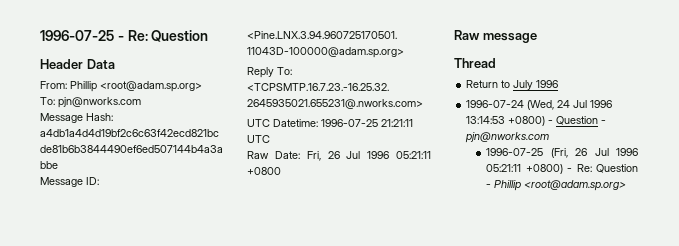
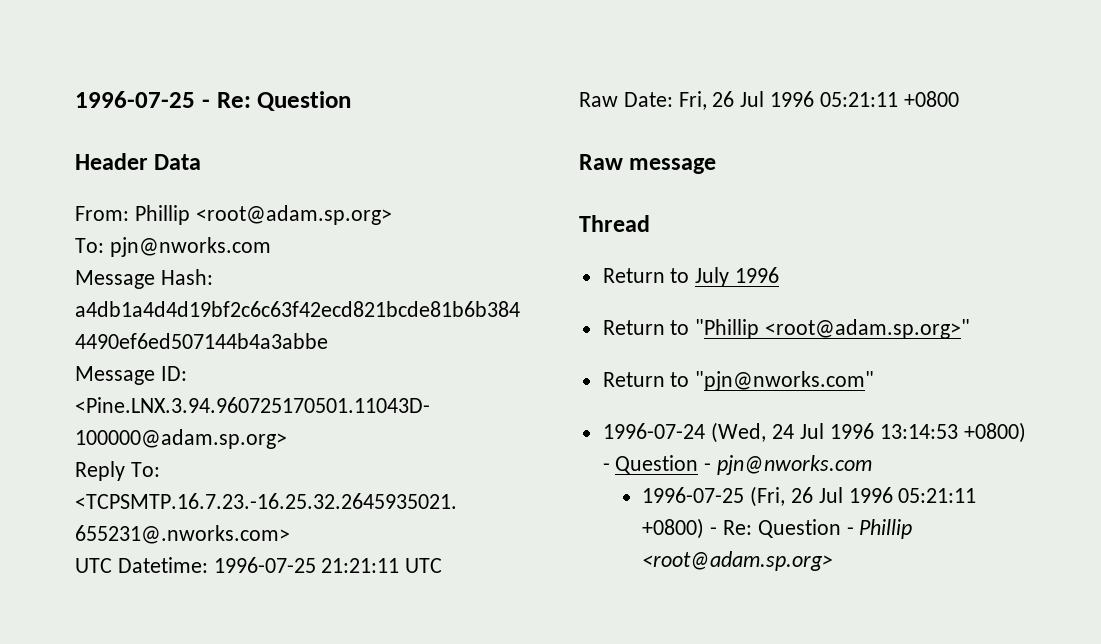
+ Return to "Phillip <root@adam.sp.org>"
+ Return to "pjn@nworks.com"

